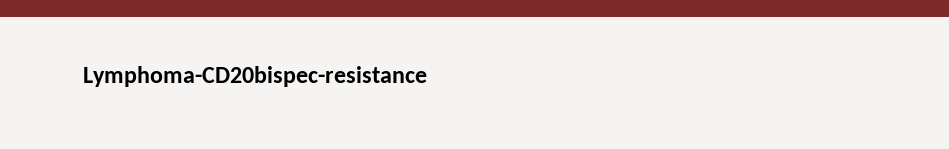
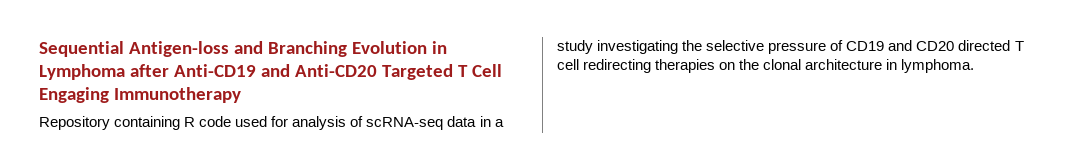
- Lymphoma-CD20bispec-resistance
+ Sequential Antigen-loss and Branching Evolution in Lymphoma after Anti-CD19 and Anti-CD20 Targeted T Cell Engaging Immunotherapy
+ Repository containing R code used for analysis of scRNA-seq data in a study investigating the selective pressure of CD19 and CD20 directed T cell redirecting therapies on the clonal architecture in lymphoma.

